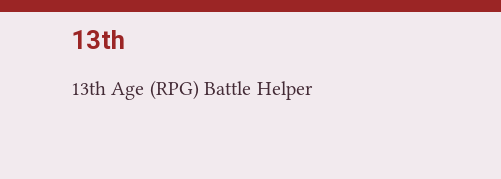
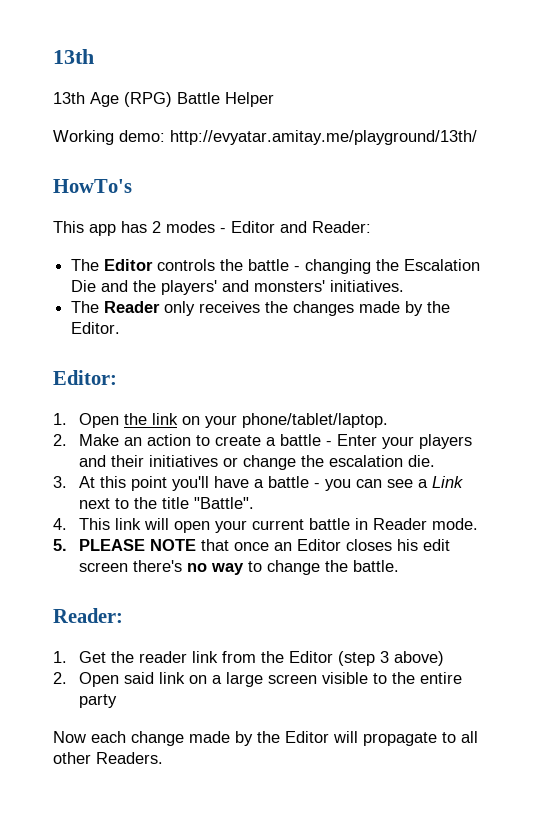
+ Working demo: http://evyatar.amitay.me/playground/13th/
+ HowTo's
+ This app has 2 modes - Editor and Reader:
+ The Editor controls the battle - changing the Escalation Die and the players' and monsters' initiatives.
+ The Reader only receives the changes made by the Editor.
+ Editor:
+ 1. Open the link on your phone/tablet/laptop.
+ 2. Make an action to create a battle - Enter your players and their initiatives or change the escalation die.
+ 3. At this point you'll have a battle - you can see a Link next to the title "Battle".
+ 4. This link will open your current battle in Reader mode.
+ 5. PLEASE NOTE that once an Editor closes his edit screen there's no way to change the battle.
+ Reader:
+ 1. Get the reader link from the Editor (step 3 above)
+ 2. Open said link on a large screen visible to the entire party
+ Now each change made by the Editor will propagate to all other Readers.

